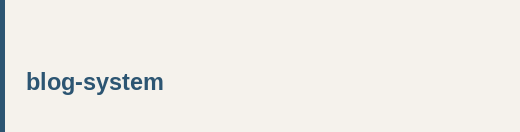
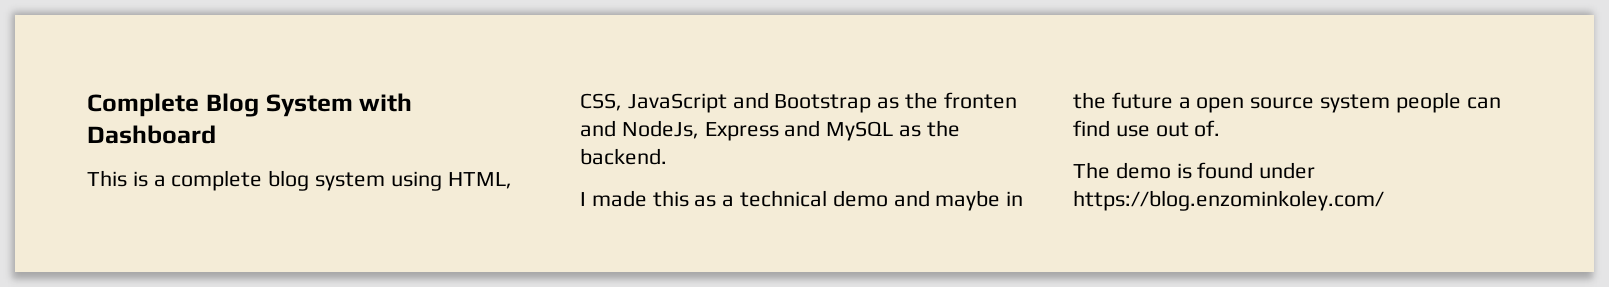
- blog-system
+ Complete Blog System with Dashboard
+ This is a complete blog system using HTML, CSS, JavaScript and Bootstrap as the fronten and NodeJs, Express and MySQL as the backend.
+ I made this as a technical demo and maybe in the future a open source system people can find use out of.
+ The demo is found under https://blog.enzominkoley.com/

